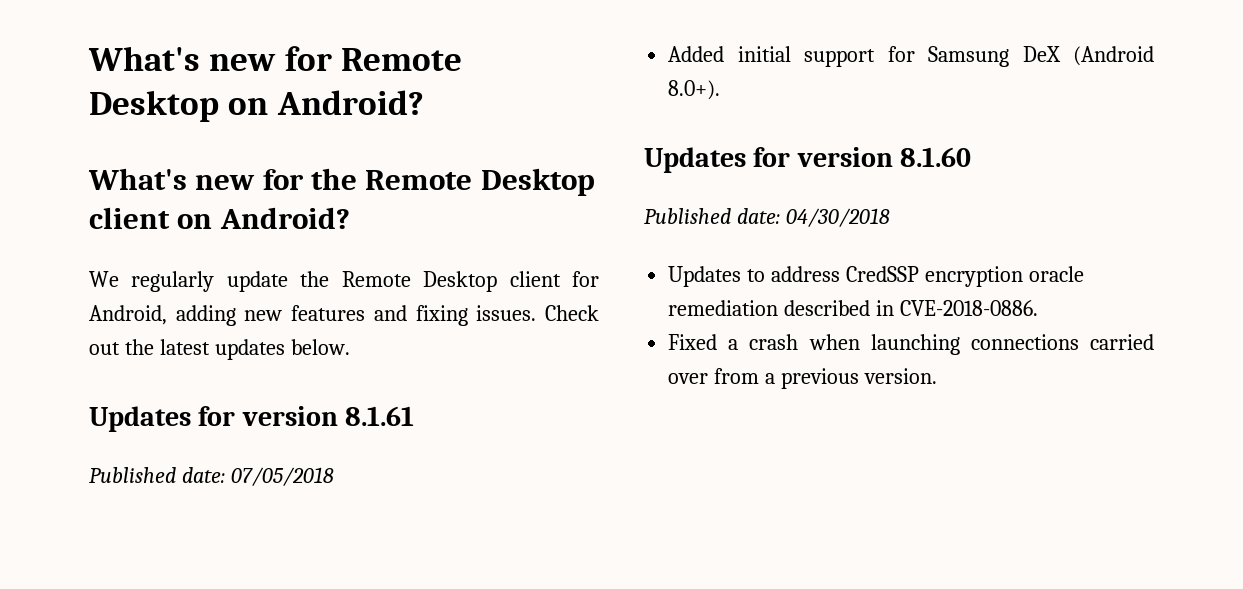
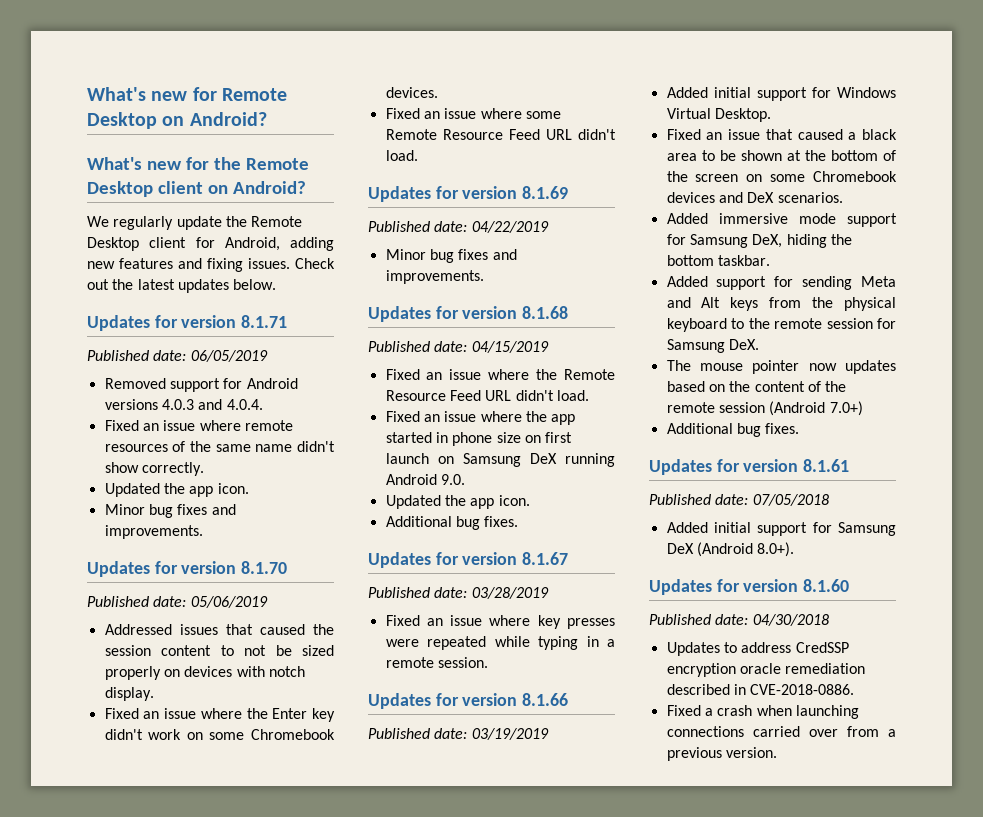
+ Updates for version 8.1.71
+ Published date: 06/05/2019
+ Removed support for Android versions 4.0.3 and 4.0.4.
+ Fixed an issue where remote resources of the same name didn't show correctly.
+ Updated the app icon.
+ Minor bug fixes and improvements.
+ Updates for version 8.1.70
+ Published date: 05/06/2019
+ Addressed issues that caused the session content to not be sized properly on devices with notch display.
+ Fixed an issue where the Enter key didn't work on some Chromebook devices.
+ Fixed an issue where some Remote Resource Feed URL didn't load.
+ Updates for version 8.1.69
+ Published date: 04/22/2019
+ Minor bug fixes and improvements.
+ Updates for version 8.1.68
+ Published date: 04/15/2019
+ Fixed an issue where the Remote Resource Feed URL didn't load.
+ Fixed an issue where the app started in phone size on first launch on Samsung DeX running Android 9.0.
+ Updated the app icon.
+ Additional bug fixes.
+ Updates for version 8.1.67
+ Published date: 03/28/2019
+ Fixed an issue where key presses were repeated while typing in a remote session.
+ Updates for version 8.1.66
+ Published date: 03/19/2019
+ Added initial support for Windows Virtual Desktop.
+ Fixed an issue that caused a black area to be shown at the bottom of the screen on some Chromebook devices and DeX scenarios.
+ Added immersive mode support for Samsung DeX, hiding the bottom taskbar.
+ Added support for sending Meta and Alt keys from the physical keyboard to the remote session for Samsung DeX.
+ The mouse pointer now updates based on the content of the remote session (Android 7.0+)
+ Additional bug fixes.

